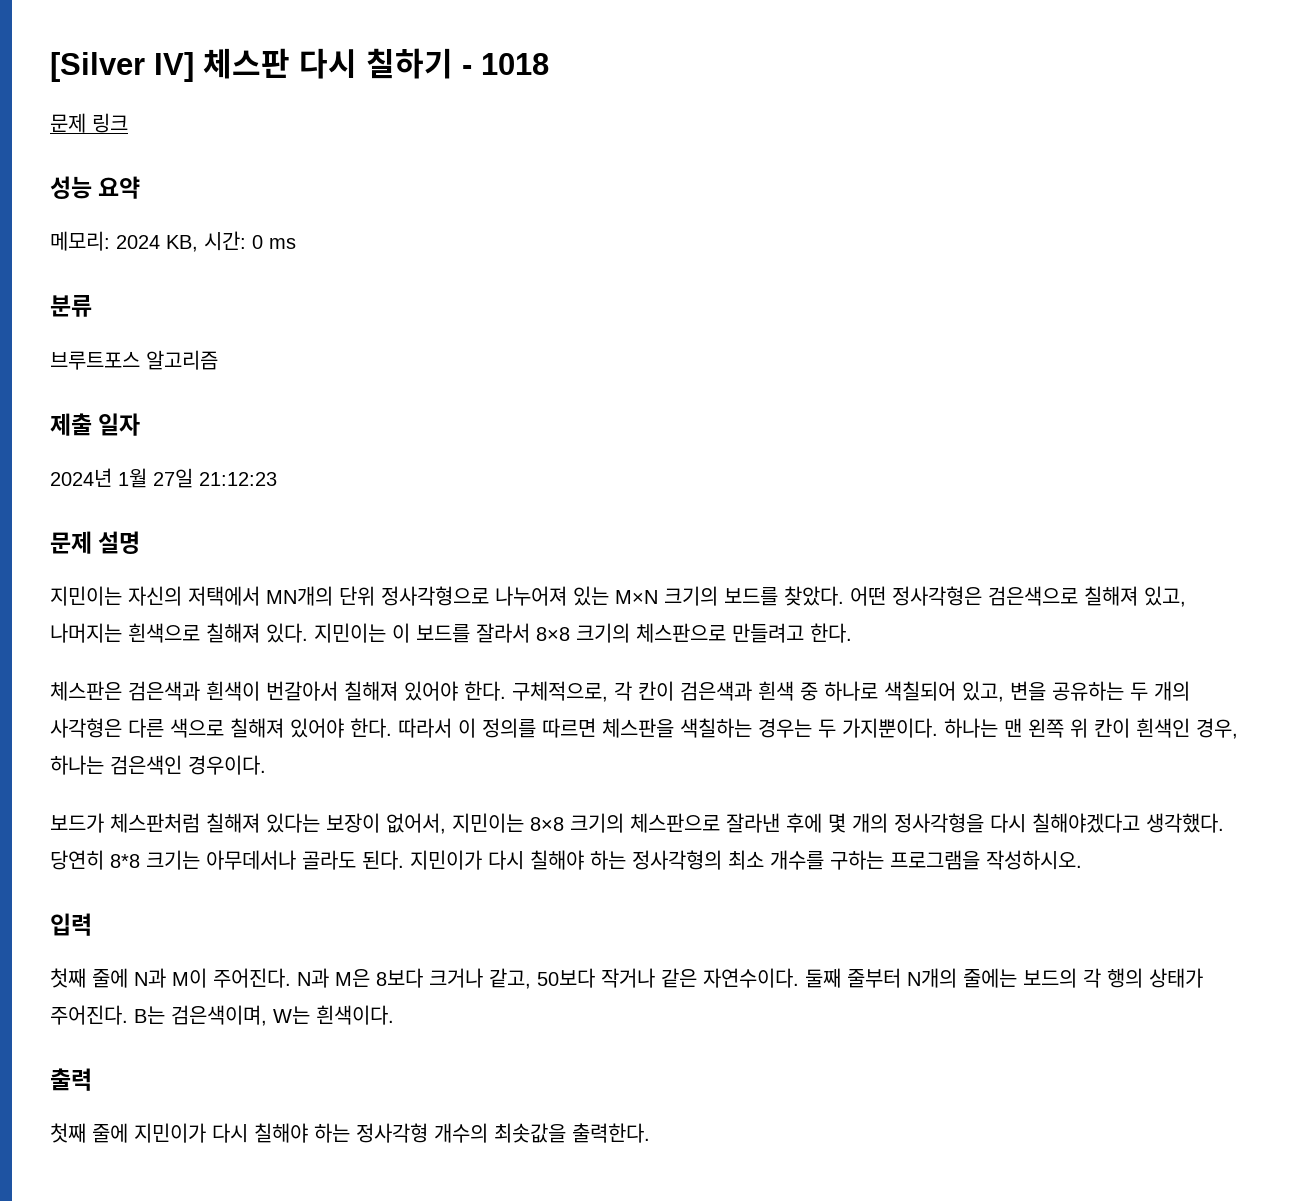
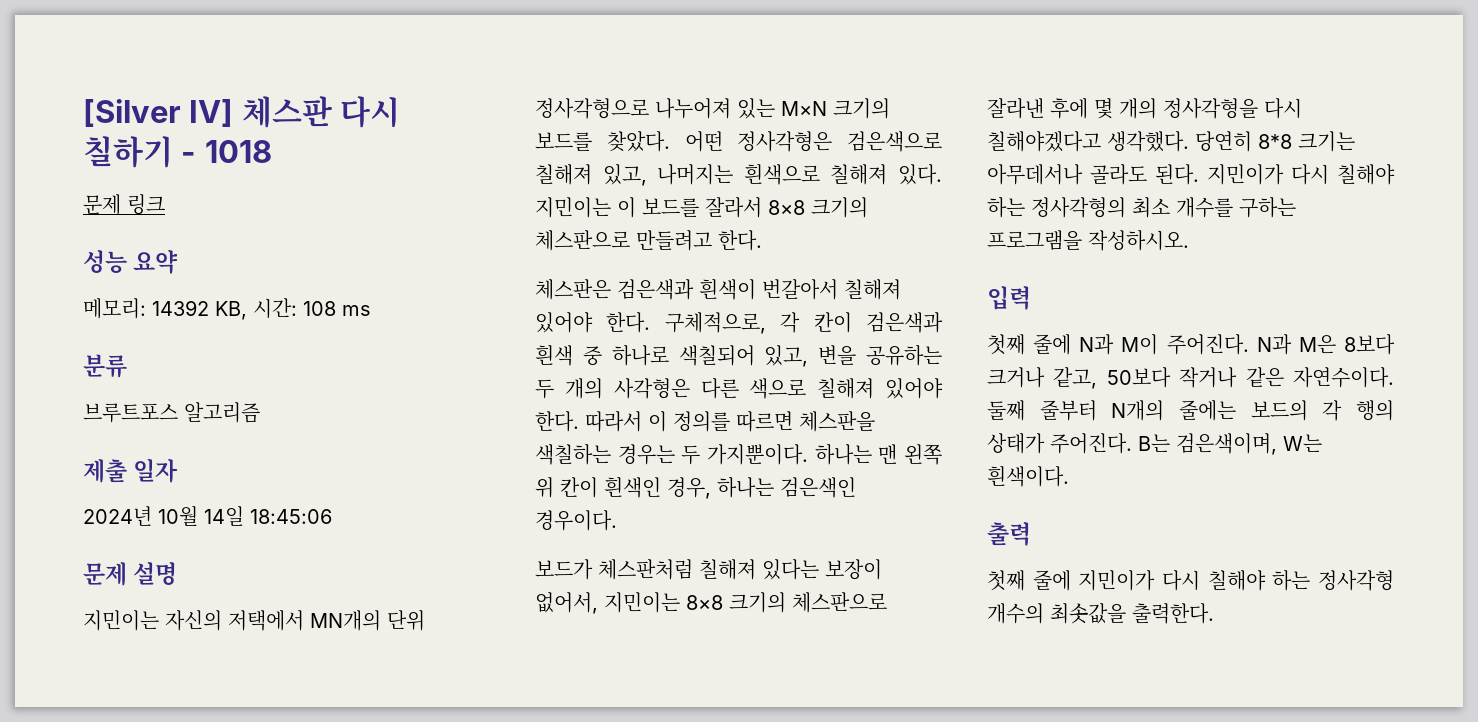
- 메모리: 2024 KB, 시간: 0 ms
+ 메모리: 14392 KB, 시간: 108 ms
- 2024년 1월 27일 21:12:23
+ 2024년 10월 14일 18:45:06

